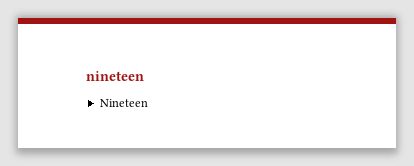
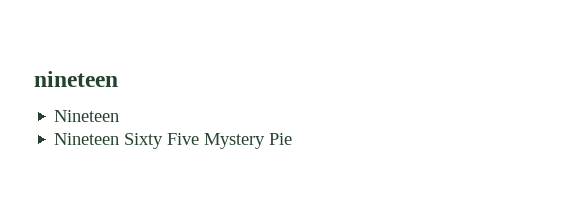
+ Nineteen Sixty Five Mystery Pie

